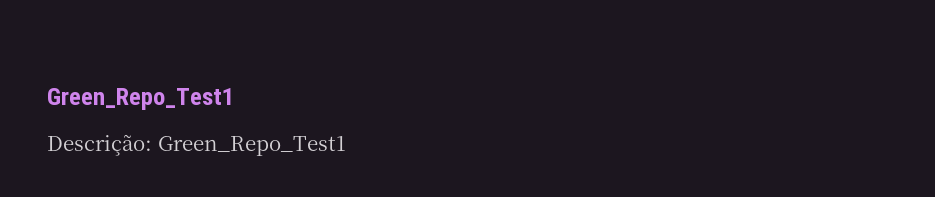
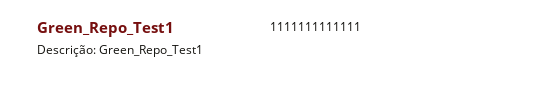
- Descrição: Green_Repo_Test1
+ Descrição: Green_Repo_Test1 1111111111111

